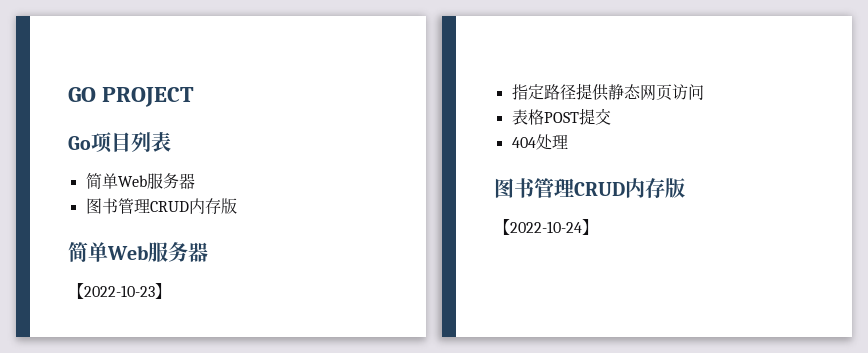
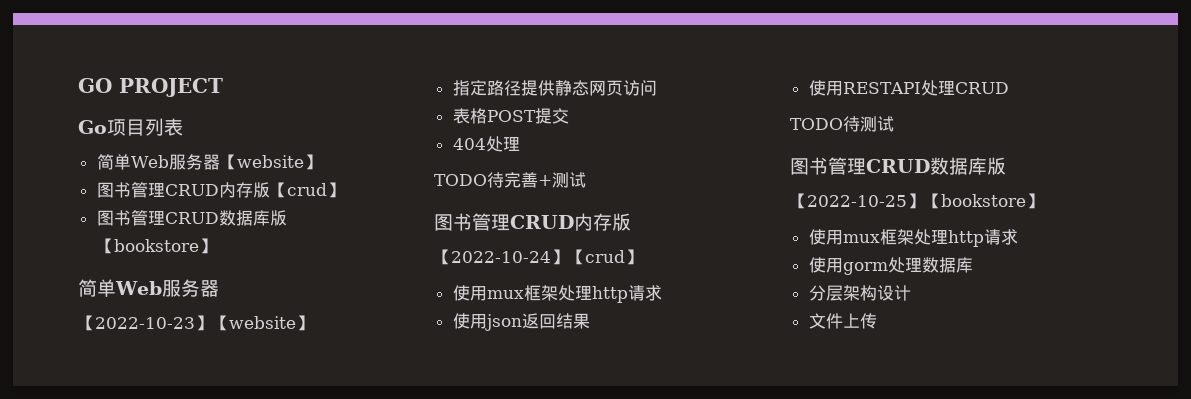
  Go项目列表
- 简单Web服务器
- 图书管理CRUD内存版
+ 简单Web服务器【website】
+ 图书管理CRUD内存版【crud】
+ 图书管理CRUD数据库版【bookstore】
- 【2022-10-23】
+ 【2022-10-23】【website】
+ TODO待完善+测试
- 【2022-10-24】
+ 【2022-10-24】【crud】
+ 使用mux框架处理http请求
+ 使用json返回结果
+ 使用RESTAPI处理CRUD
+ TODO待测试
+ 图书管理CRUD数据库版
+ 【2022-10-25】【bookstore】
+ 使用mux框架处理http请求
+ 使用gorm处理数据库
+ 分层架构设计
+ 文件上传

